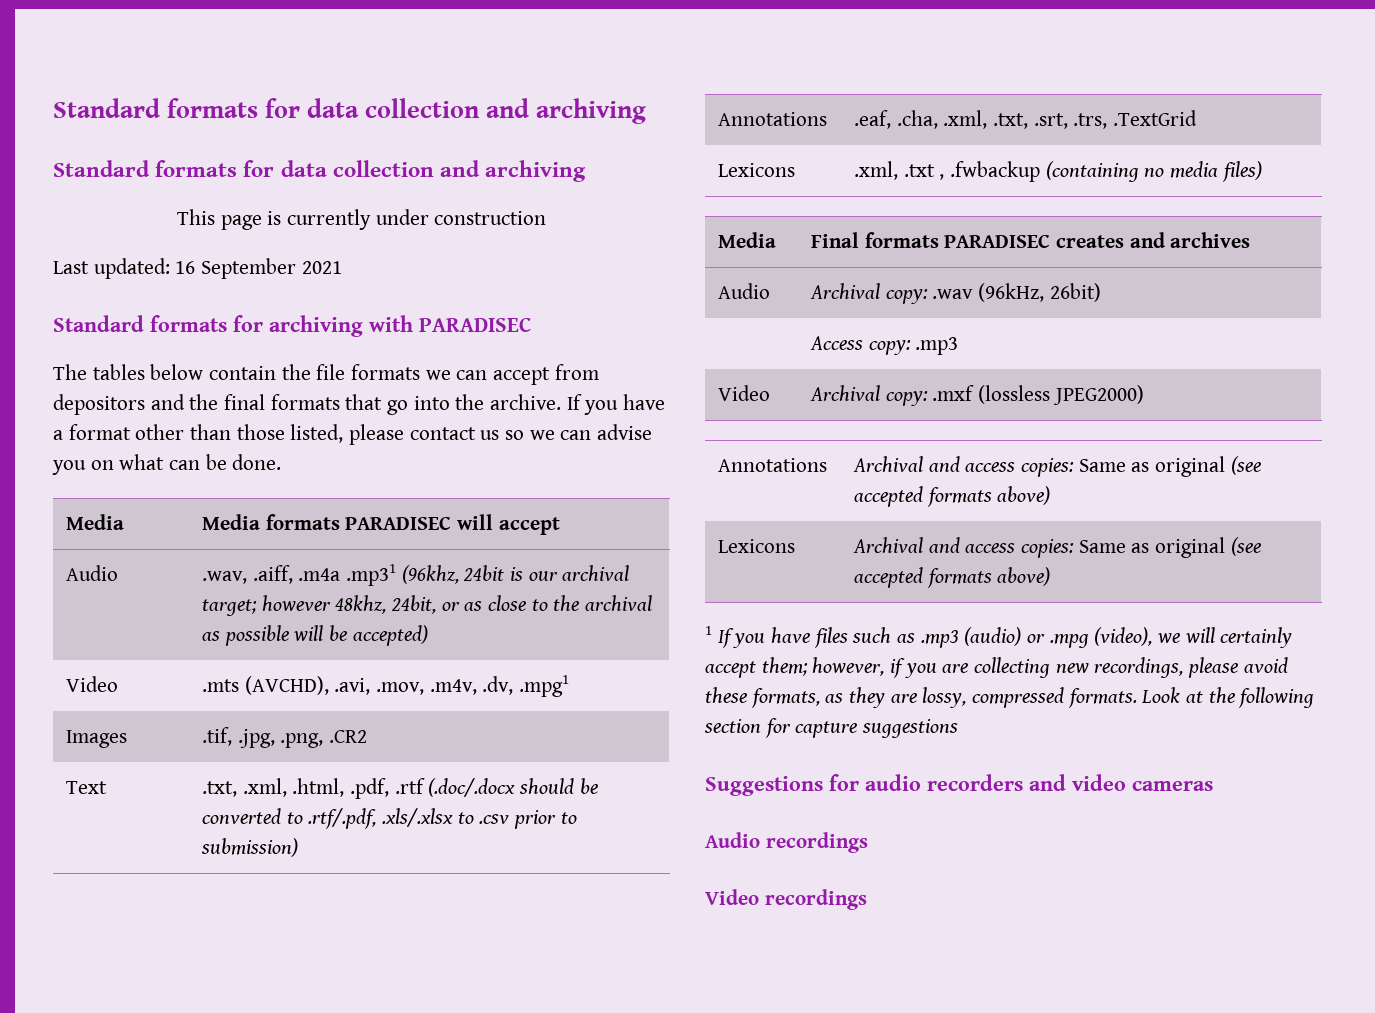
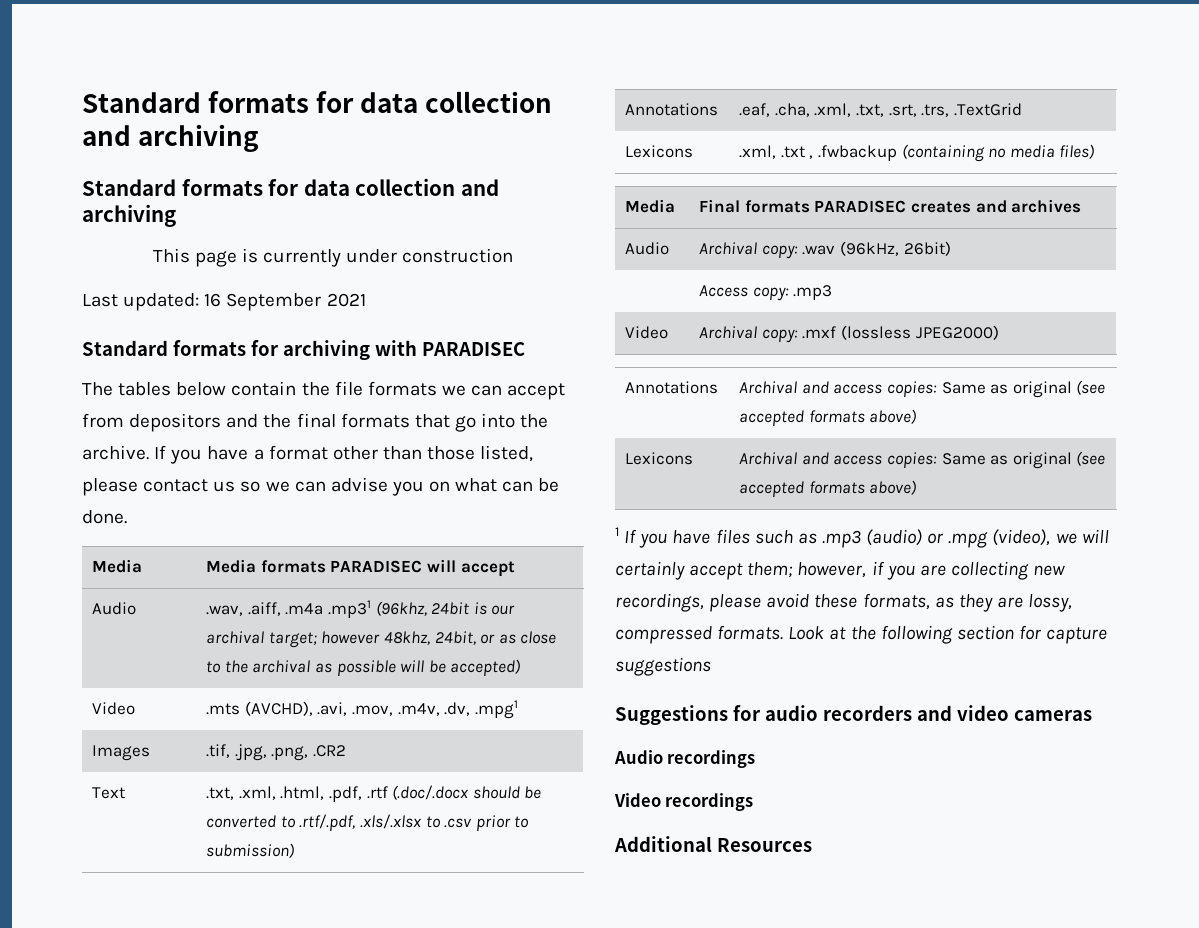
+ Additional Resources

